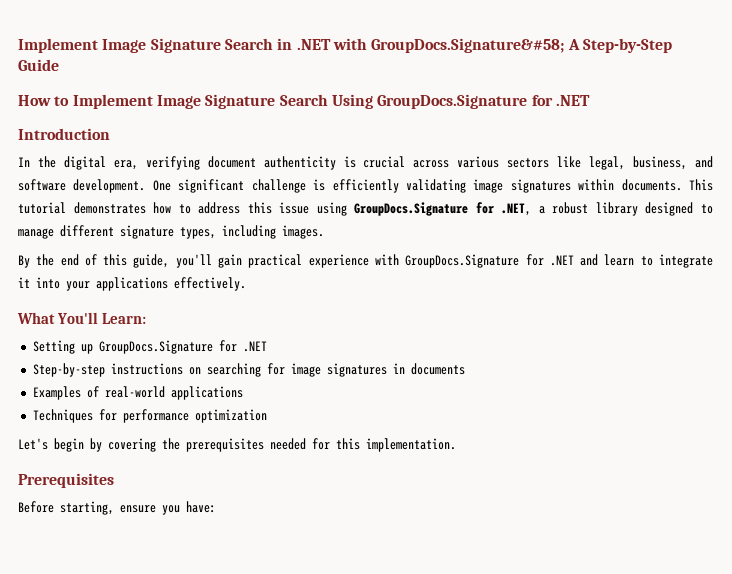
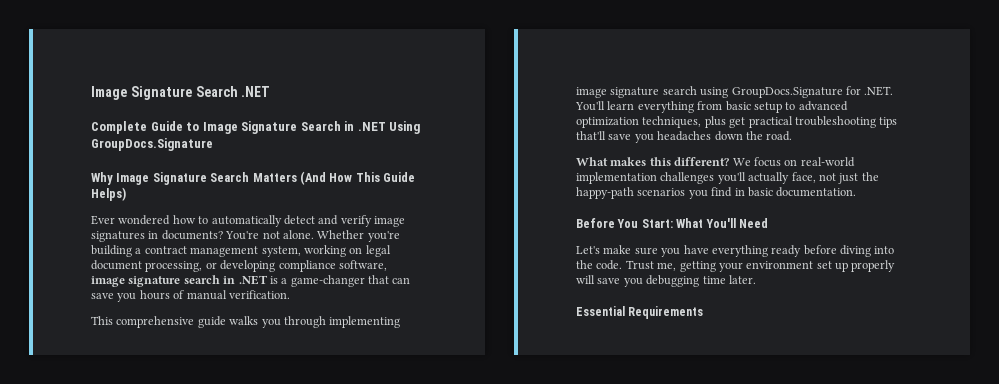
- Implement Image Signature Search in .NET with GroupDocs.Signature&#58; A Step-by-Step Guide
- How to Implement Image Signature Search Using GroupDocs.Signature for .NET
- Introduction
- In the digital era, verifying document authenticity is crucial across various sectors like legal, business, and software development. One significant challenge is efficiently validating image signatures within documents. This tutorial demonstrates how to address this issue using GroupDocs.Signature for .NET, a robust library designed to manage different signature types, including images.
- By the end of this guide, you'll gain practical experience with GroupDocs.Signature for .NET and learn to integrate it into your applications effectively.
- What You'll Learn:
- Setting up GroupDocs.Signature for .NET
- Step-by-step instructions on searching for image signatures in documents
- Examples of real-world applications
- Techniques for performance optimization
- Let's begin by covering the prerequisites needed for this implementation.
- Prerequisites
- Before starting, ensure you have:
+ Image Signature Search .NET
+ Complete Guide to Image Signature Search in .NET Using GroupDocs.Signature
+ Why Image Signature Search Matters (And How This Guide Helps)
+ Ever wondered how to automatically detect and verify image signatures in documents? You're not alone. Whether you're building a contract management system, working on legal document processing, or developing compliance software, image signature search in .NET is a game-changer that can save you hours of manual verification.
+ This comprehensive guide walks you through implementing image signature search using GroupDocs.Signature for .NET. You'll learn everything from basic setup to advanced optimization techniques, plus get practical troubleshooting tips that'll save you headaches down the road.
+ What makes this different? We focus on real-world implementation challenges you'll actually face, not just the happy-path scenarios you find in basic documentation.
+ Before You Start: What You'll Need
+ Let's make sure you have everything ready before diving into the code. Trust me, getting your environment set up properly will save you debugging time later.
+ Essential Requirements

